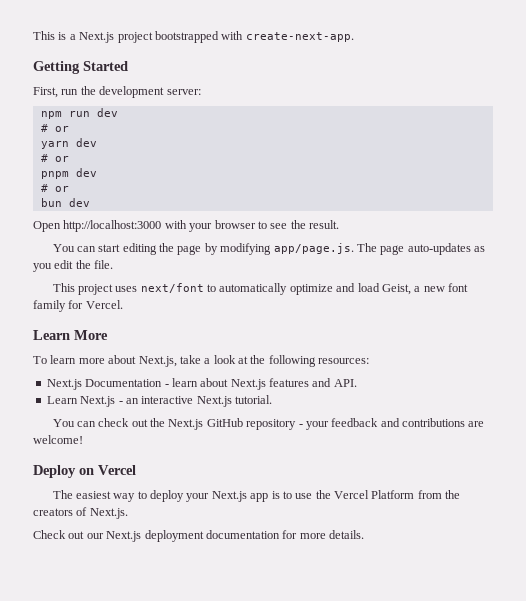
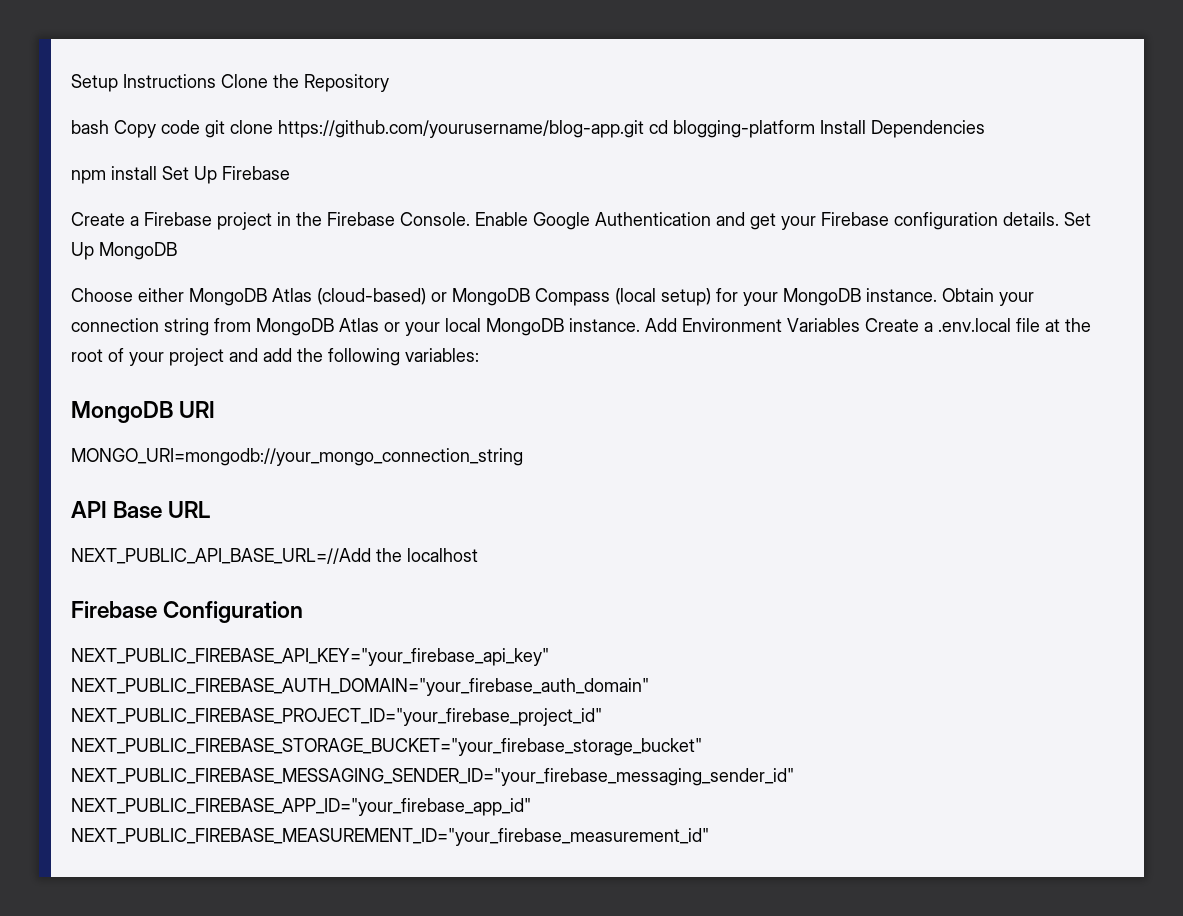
- This is a Next.js project bootstrapped with create-next-app.
- Getting Started
- First, run the development server:
- npm run dev
- # or
- yarn dev
- # or
- pnpm dev
- # or
- bun dev
- Open http://localhost:3000 with your browser to see the result.
- You can start editing the page by modifying app/page.js. The page auto-updates as you edit the file.
- This project uses next/font to automatically optimize and load Geist, a new font family for Vercel.
- Learn More
- To learn more about Next.js, take a look at the following resources:
- Next.js Documentation - learn about Next.js features and API.
- Learn Next.js - an interactive Next.js tutorial.
- You can check out the Next.js GitHub repository - your feedback and contributions are welcome!
- Deploy on Vercel
- The easiest way to deploy your Next.js app is to use the Vercel Platform from the creators of Next.js.
- Check out our Next.js deployment documentation for more details.
+ Setup Instructions Clone the Repository
+ bash Copy code git clone https://github.com/yourusername/blog-app.git cd blogging-platform Install Dependencies
+ npm install Set Up Firebase
+ Create a Firebase project in the Firebase Console. Enable Google Authentication and get your Firebase configuration details. Set Up MongoDB
+ Choose either MongoDB Atlas (cloud-based) or MongoDB Compass (local setup) for your MongoDB instance. Obtain your connection string from MongoDB Atlas or your local MongoDB instance. Add Environment Variables Create a .env.local file at the root of your project and add the following variables:
+ MongoDB URI
+ MONGO_URI=mongodb://your_mongo_connection_string
+ API Base URL
+ NEXT_PUBLIC_API_BASE_URL=//Add the localhost
+ Firebase Configuration
+ NEXT_PUBLIC_FIREBASE_API_KEY="your_firebase_api_key" NEXT_PUBLIC_FIREBASE_AUTH_DOMAIN="your_firebase_auth_domain" NEXT_PUBLIC_FIREBASE_PROJECT_ID="your_firebase_project_id" NEXT_PUBLIC_FIREBASE_STORAGE_BUCKET="your_firebase_storage_bucket" NEXT_PUBLIC_FIREBASE_MESSAGING_SENDER_ID="your_firebase_messaging_sender_id" NEXT_PUBLIC_FIREBASE_APP_ID="your_firebase_app_id" NEXT_PUBLIC_FIREBASE_MEASUREMENT_ID="your_firebase_measurement_id"

